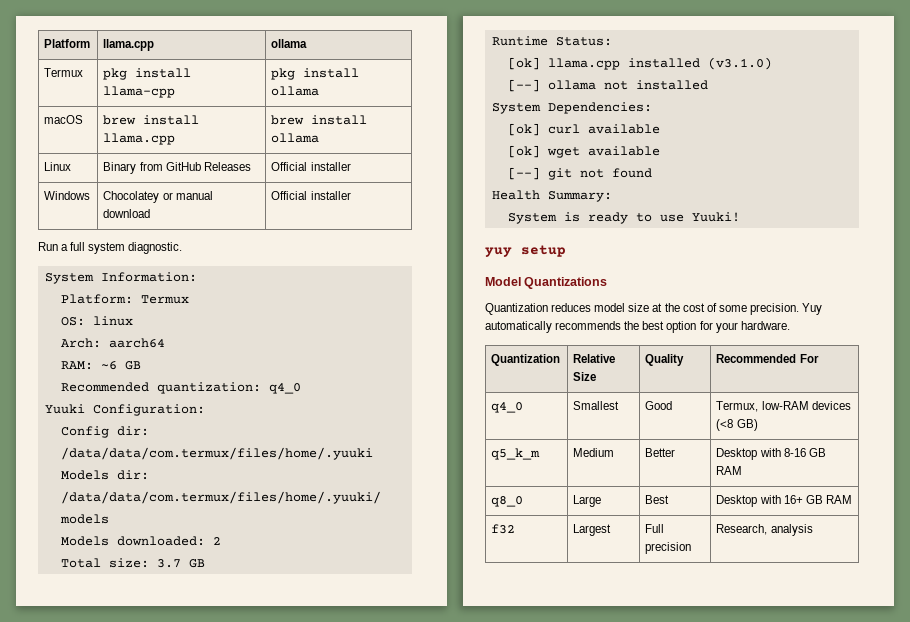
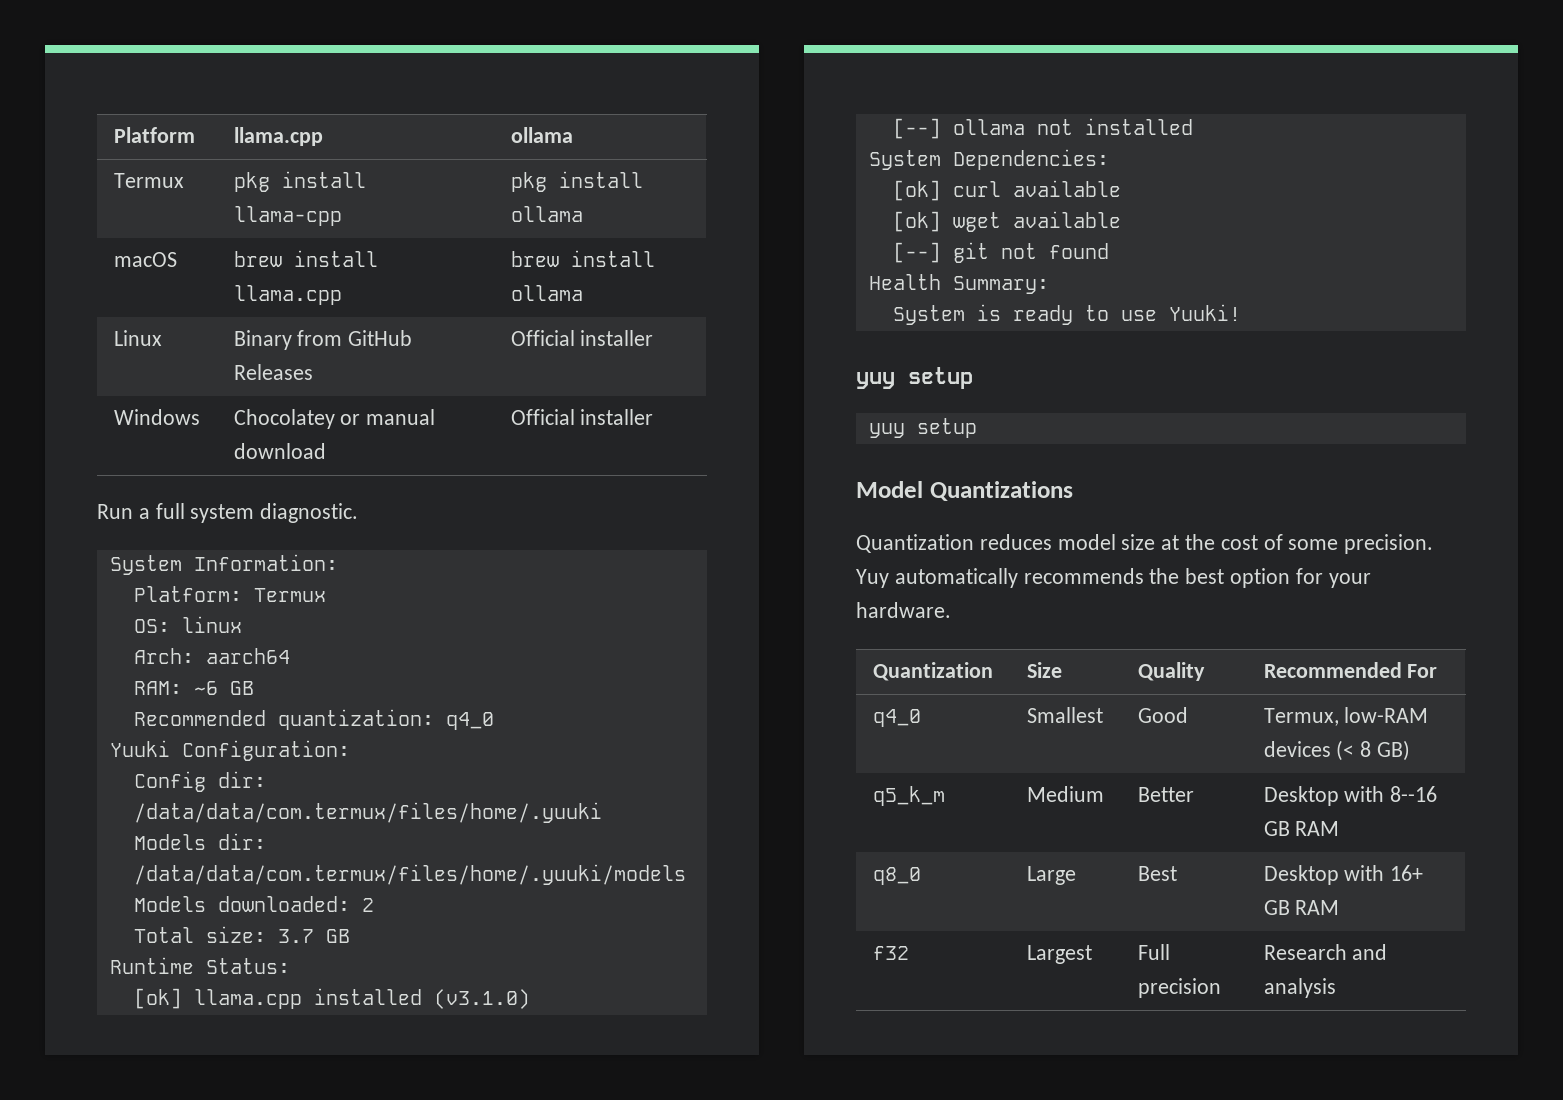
  System is ready to use Yuuki!
+ yuy setup
- Quantization | Relative Size | Quality | Recommended For
+ Quantization | Size | Quality | Recommended For
- q4_0 | Smallest | Good | Termux, low-RAM devices (<8 GB)
+ q4_0 | Smallest | Good | Termux, low-RAM devices (< 8 GB)
- q5_k_m | Medium | Better | Desktop with 8-16 GB RAM
+ q5_k_m | Medium | Better | Desktop with 8--16 GB RAM
- f32 | Largest | Full precision | Research, analysis
+ f32 | Largest | Full precision | Research and analysis

